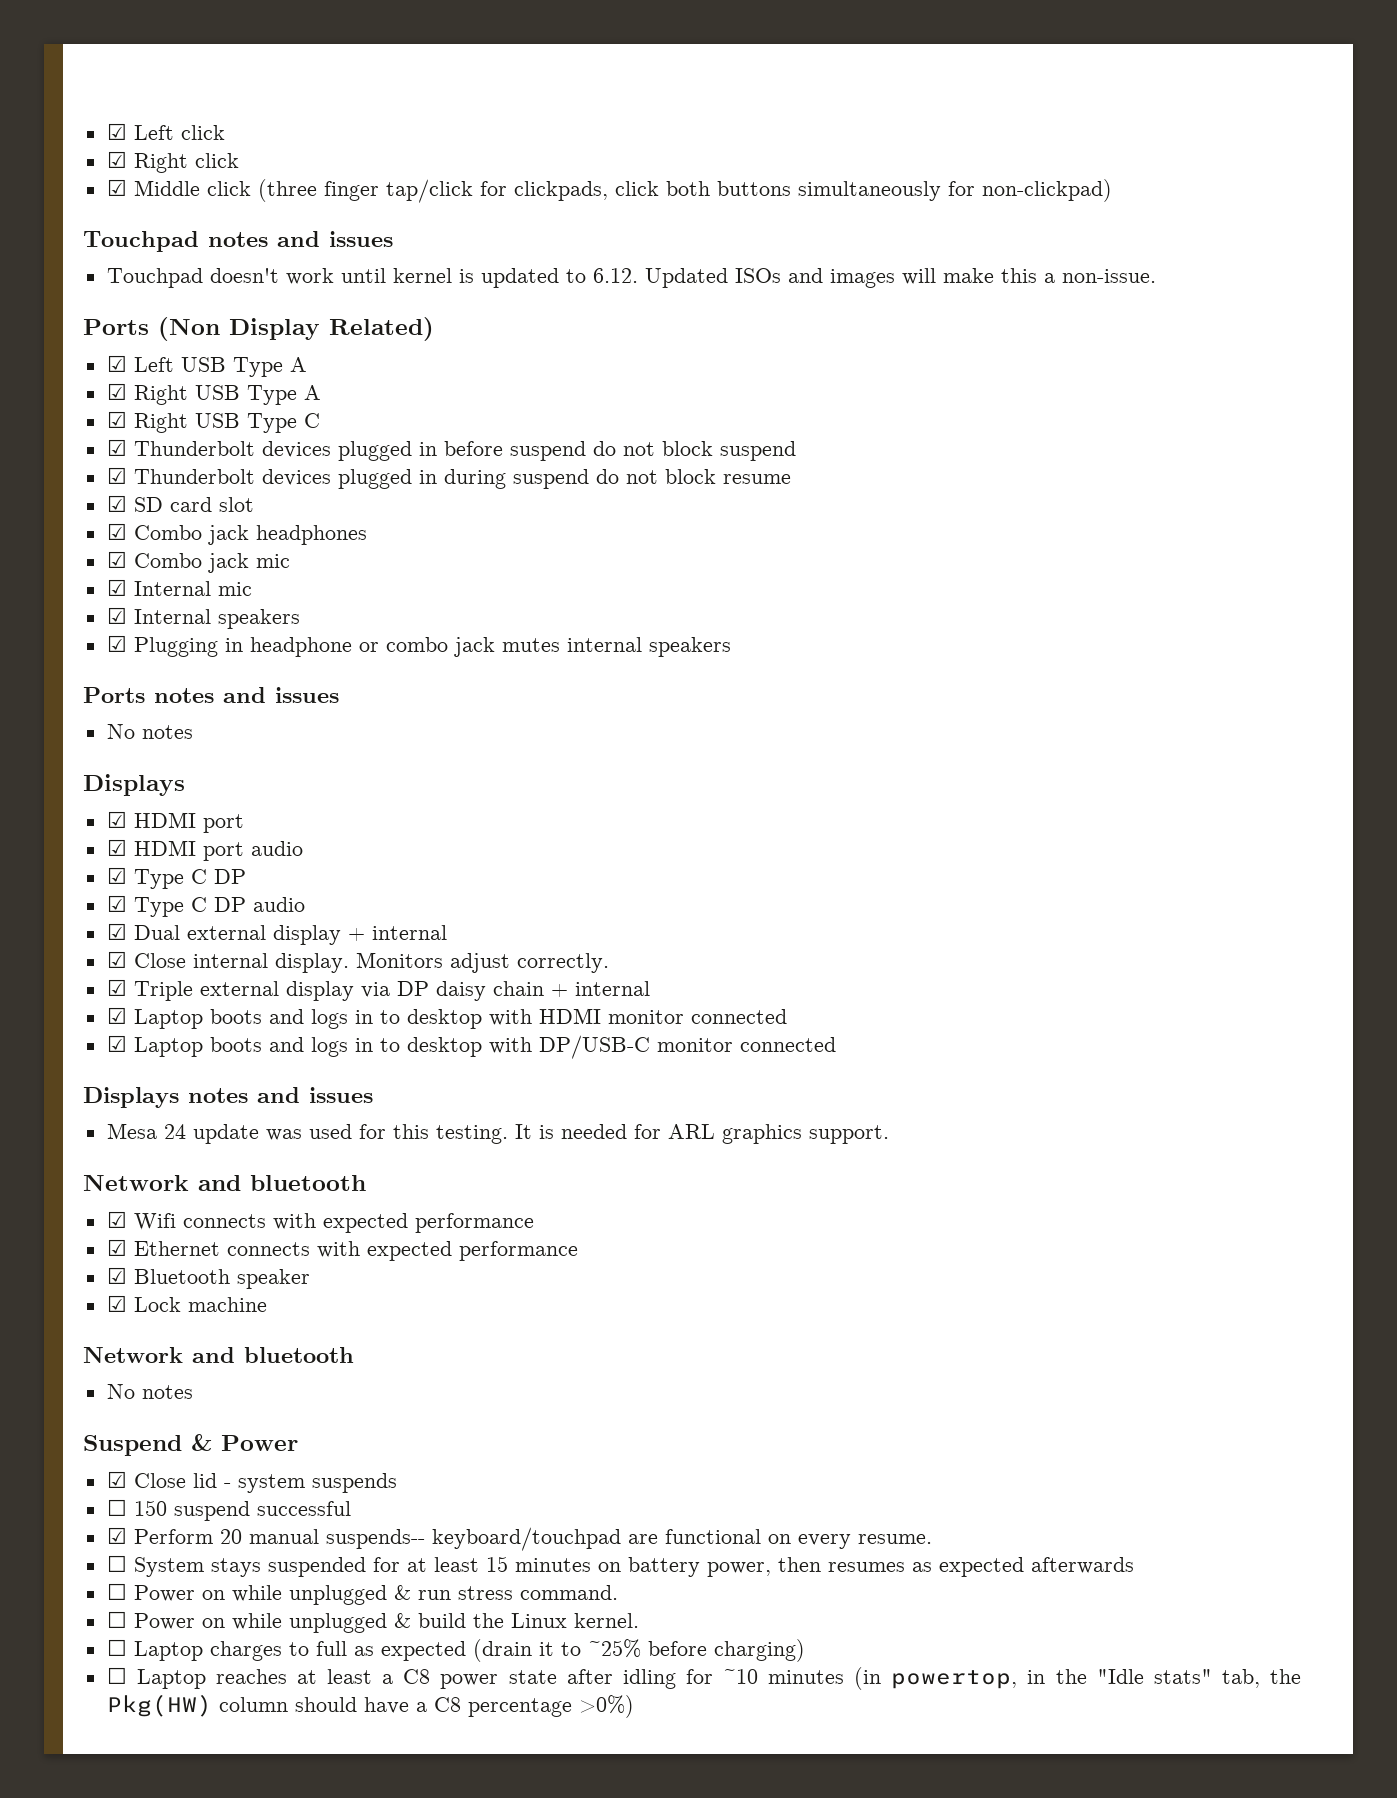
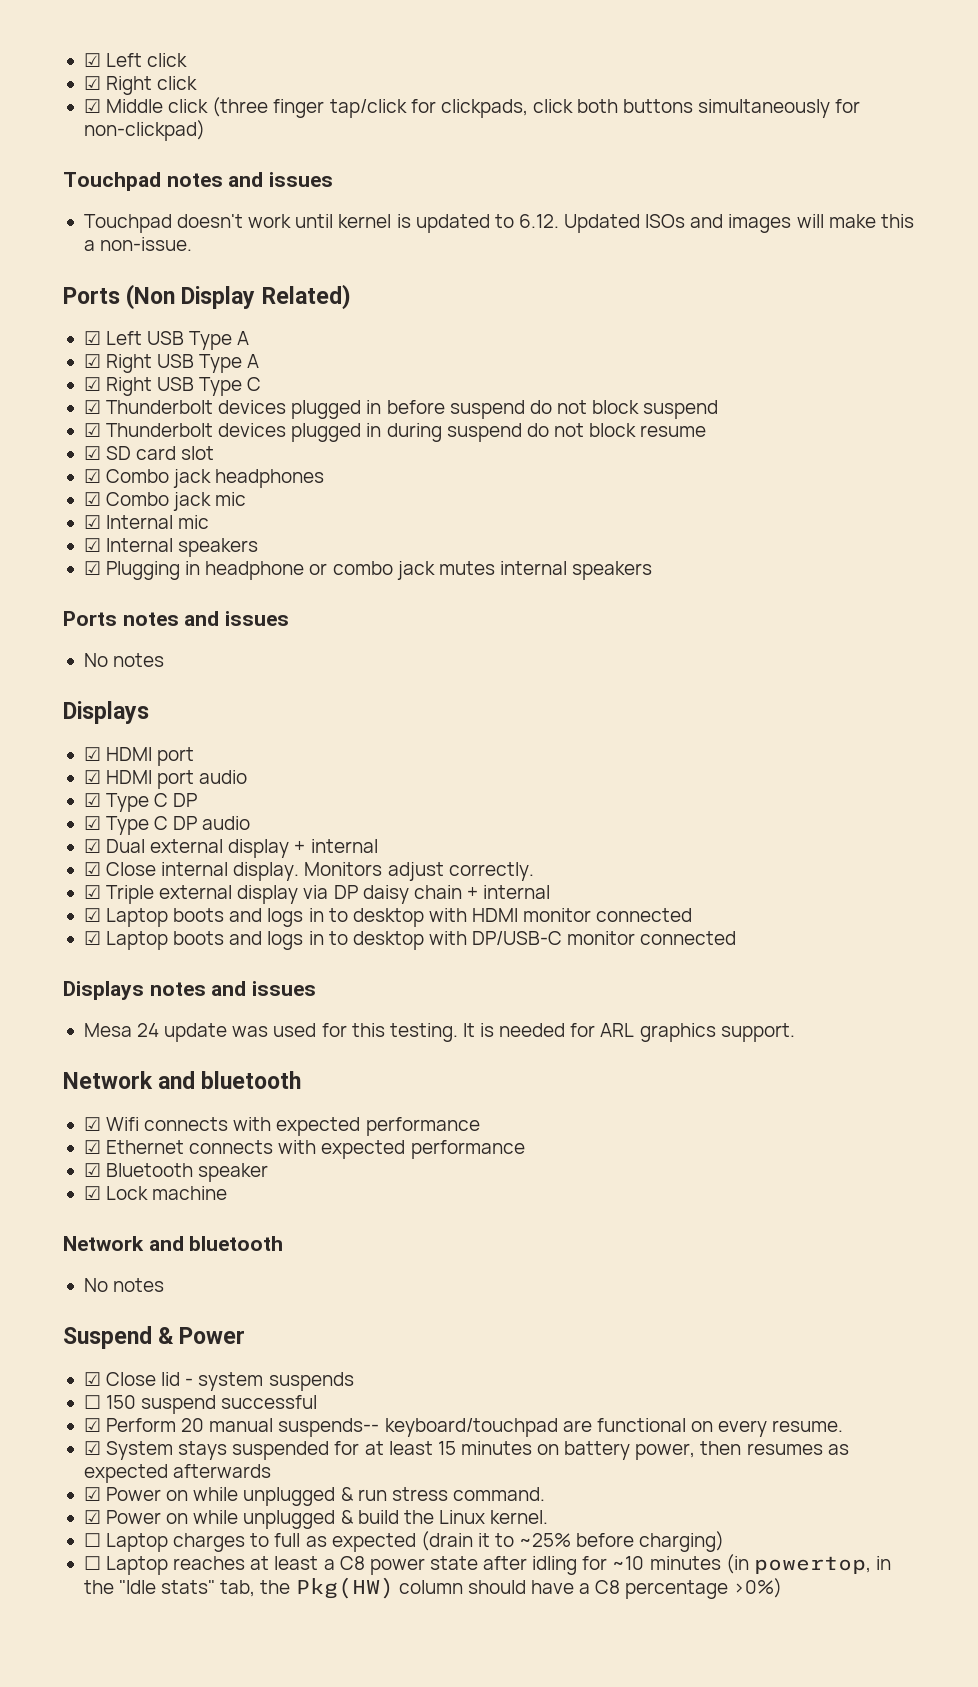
- ☐ System stays suspended for at least 15 minutes on battery power, then resumes as expected afterwards
+ ☑ System stays suspended for at least 15 minutes on battery power, then resumes as expected afterwards
- ☐ Power on while unplugged & run stress command.
+ ☑ Power on while unplugged & run stress command.
- ☐ Power on while unplugged & build the Linux kernel.
+ ☑ Power on while unplugged & build the Linux kernel.

